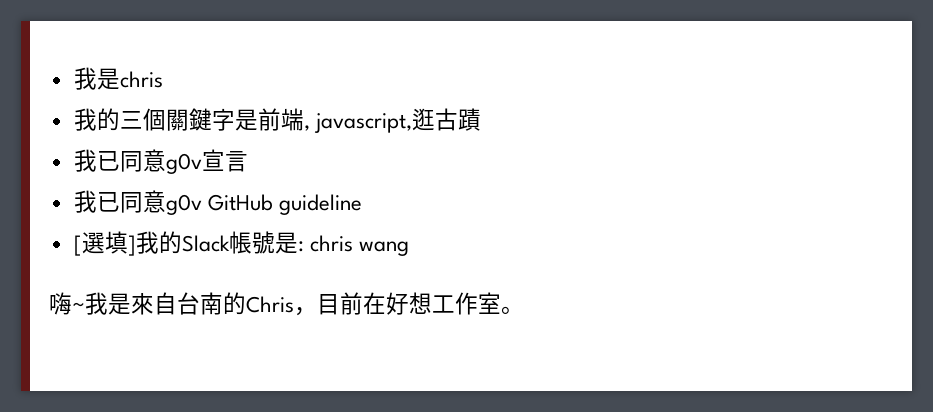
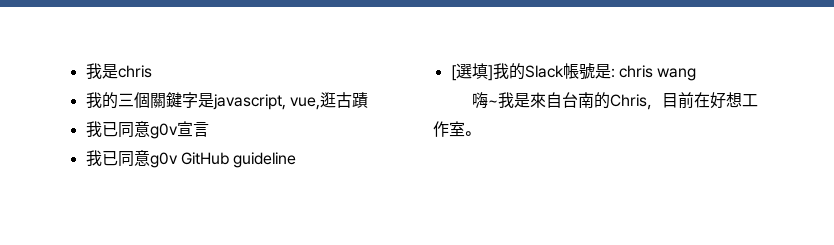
- 我的三個關鍵字是前端, javascript,逛古蹟
+ 我的三個關鍵字是javascript, vue,逛古蹟

